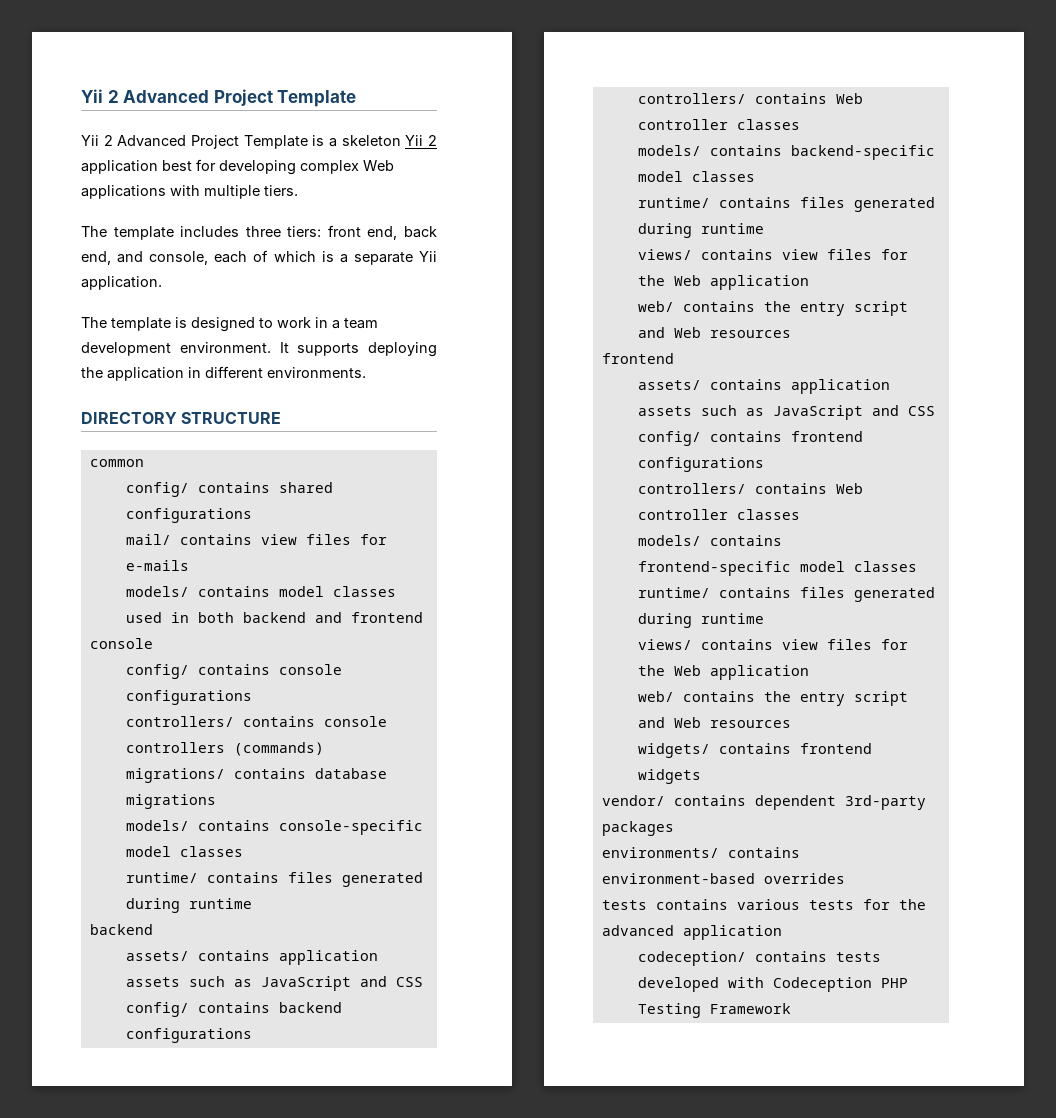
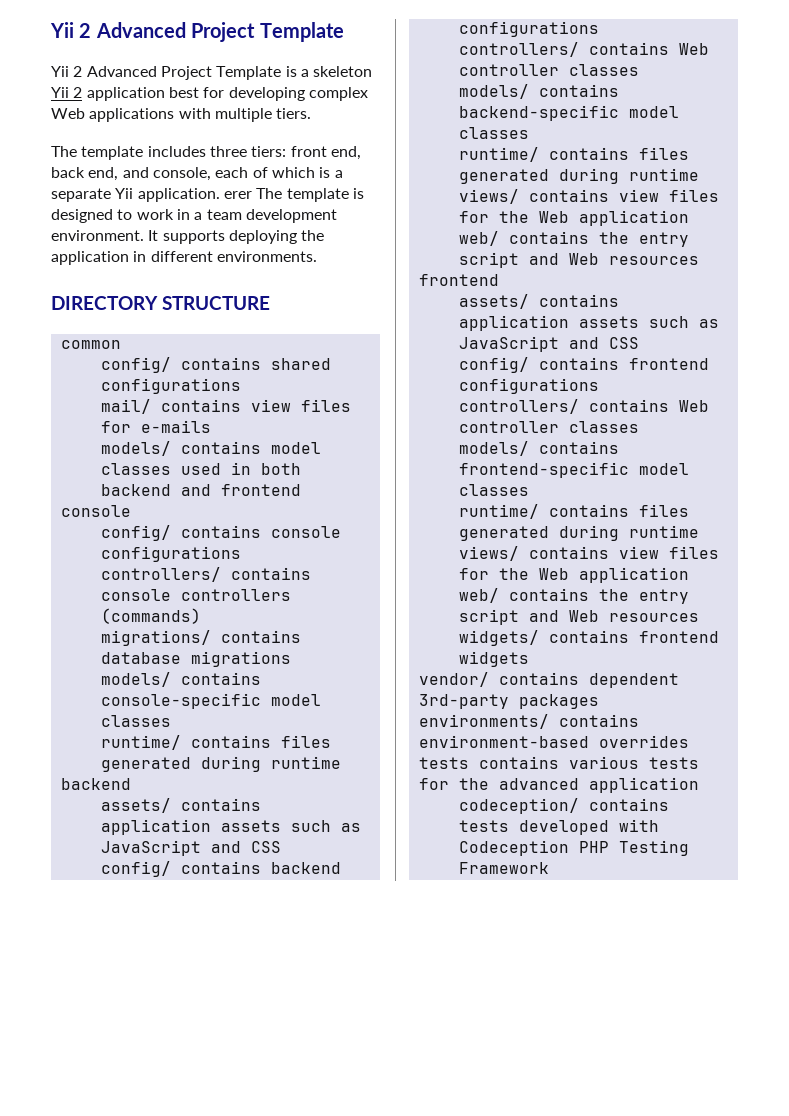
- The template includes three tiers: front end, back end, and console, each of which is a separate Yii application.
- The template is designed to work in a team development environment.
+ The template includes three tiers: front end, back end, and console, each of which is a separate Yii application. erer The template is designed to work in a team development environment.

